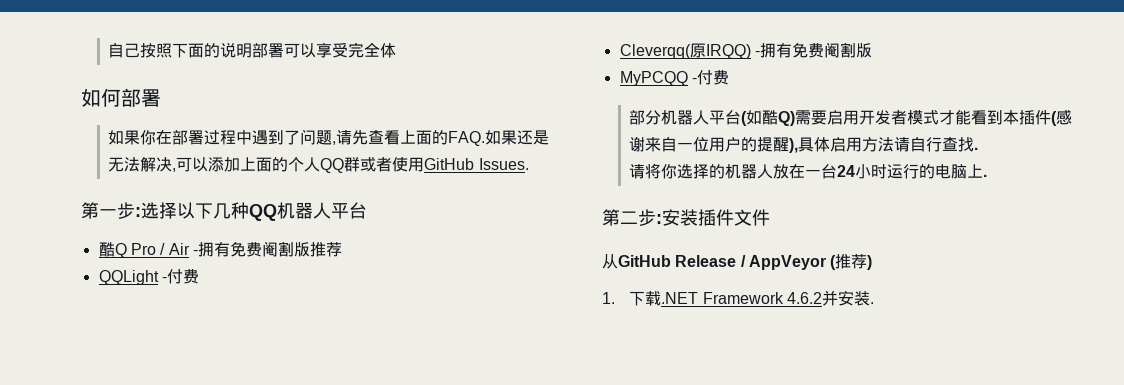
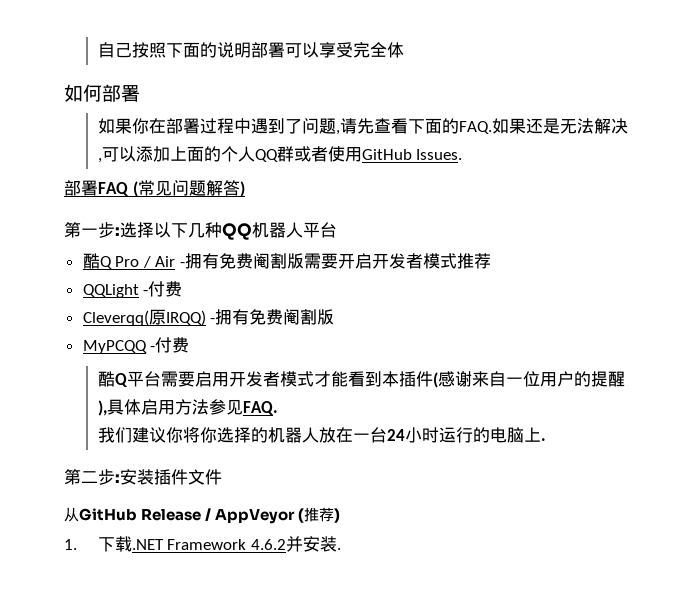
- 如果你在部署过程中遇到了问题,请先查看上面的FAQ.如果还是无法解决,可以添加上面的个人QQ群或者使用GitHub Issues.
+ 如果你在部署过程中遇到了问题,请先查看下面的FAQ.如果还是无法解决,可以添加上面的个人QQ群或者使用GitHub Issues.
+ 部署FAQ (常见问题解答)
- 酷Q Pro / Air -拥有免费阉割版推荐
+ 酷Q Pro / Air -拥有免费阉割版需要开启开发者模式推荐
- 部分机器人平台(如酷Q)需要启用开发者模式才能看到本插件(感谢来自一位用户的提醒),具体启用方法请自行查找.
- 请将你选择的机器人放在一台24小时运行的电脑上.
+ 酷Q平台需要启用开发者模式才能看到本插件(感谢来自一位用户的提醒),具体启用方法参见FAQ.
+ 我们建议你将你选择的机器人放在一台24小时运行的电脑上.

